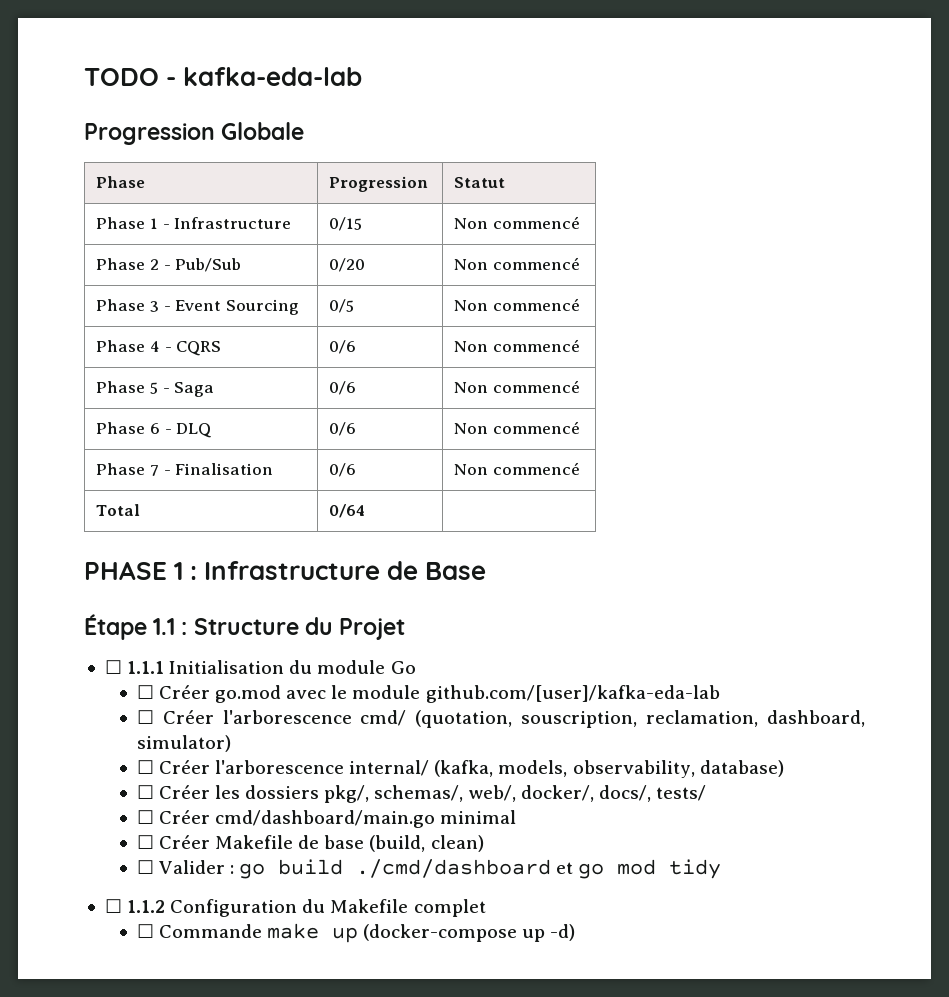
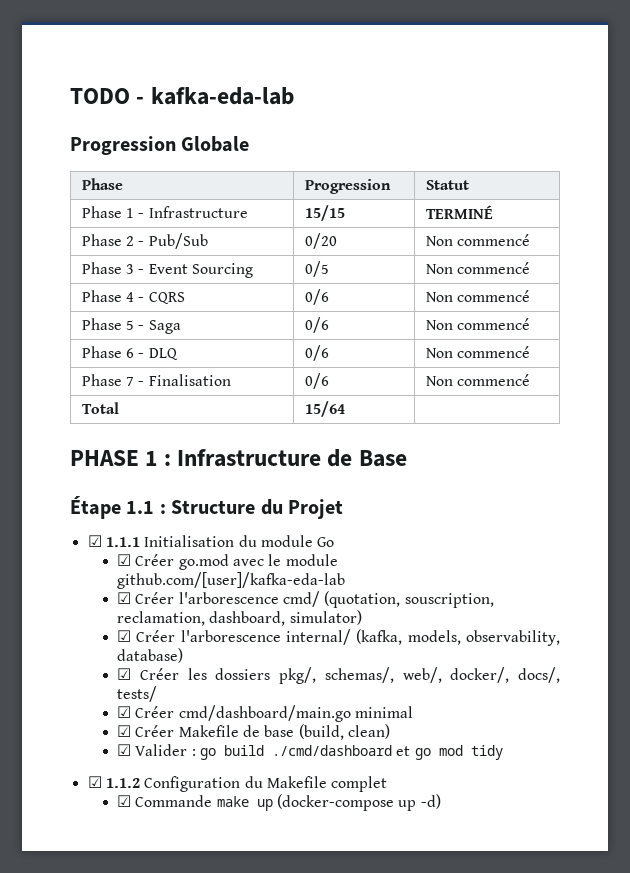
- Phase 1 - Infrastructure | 0/15 | Non commencé
+ Phase 1 - Infrastructure | 15/15 | TERMINÉ
- Total | 0/64 |
+ Total | 15/64 |
- ☐ 1.1.1 Initialisation du module Go
+ ☑ 1.1.1 Initialisation du module Go
- ☐ Créer go.mod avec le module github.com/[user]/kafka-eda-lab
+ ☑ Créer go.mod avec le module github.com/[user]/kafka-eda-lab
- ☐ Créer l'arborescence cmd/ (quotation, souscription, reclamation, dashboard, simulator)
+ ☑ Créer l'arborescence cmd/ (quotation, souscription, reclamation, dashboard, simulator)
- ☐ Créer l'arborescence internal/ (kafka, models, observability, database)
+ ☑ Créer l'arborescence internal/ (kafka, models, observability, database)
- ☐ Créer les dossiers pkg/, schemas/, web/, docker/, docs/, tests/
+ ☑ Créer les dossiers pkg/, schemas/, web/, docker/, docs/, tests/
- ☐ Créer cmd/dashboard/main.go minimal
+ ☑ Créer cmd/dashboard/main.go minimal
- ☐ Créer Makefile de base (build, clean)
+ ☑ Créer Makefile de base (build, clean)
- ☐ Valider : go build ./cmd/dashboard et go mod tidy
+ ☑ Valider : go build ./cmd/dashboard et go mod tidy
- ☐ 1.1.2 Configuration du Makefile complet
+ ☑ 1.1.2 Configuration du Makefile complet
- ☐ Commande make up (docker-compose up -d)
+ ☑ Commande make up (docker-compose up -d)

